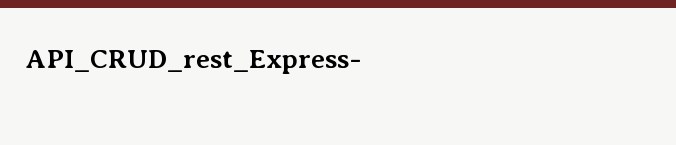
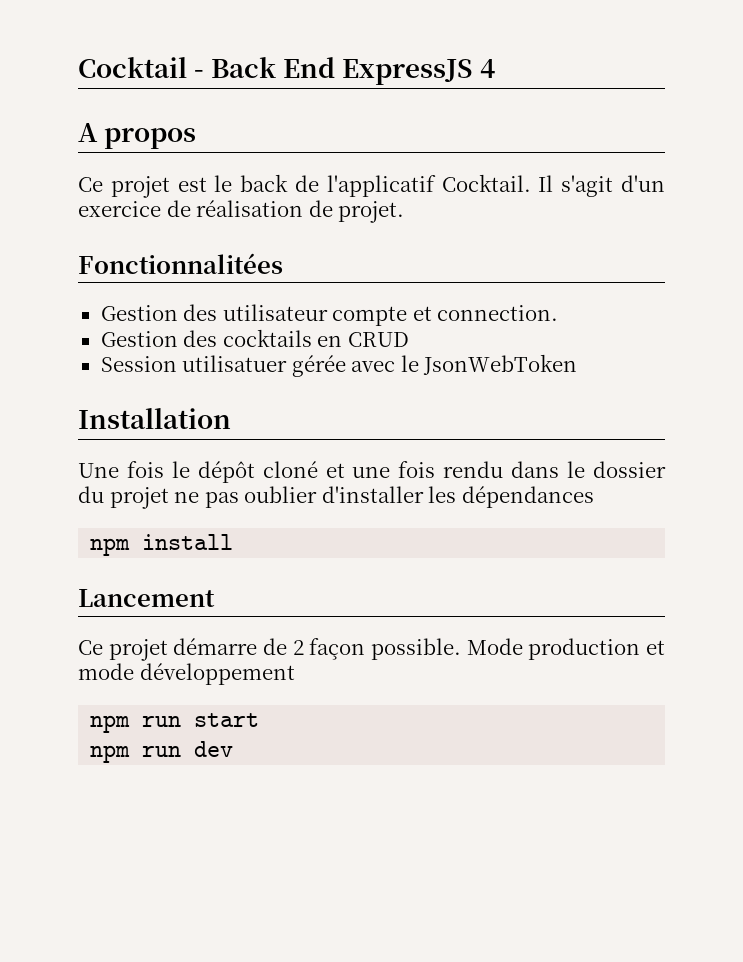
- API_CRUD_rest_Express-
+ Cocktail - Back End ExpressJS 4
+ A propos
+ Ce projet est le back de l'applicatif Cocktail. Il s'agit d'un exercice de réalisation de projet.
+ Fonctionnalitées
+ Gestion des utilisateur compte et connection.
+ Gestion des cocktails en CRUD
+ Session utilisatuer gérée avec le JsonWebToken
+ Installation
+ Une fois le dépôt cloné et une fois rendu dans le dossier du projet ne pas oublier d'installer les dépendances
+ npm install
+ Lancement
+ Ce projet démarre de 2 façon possible. Mode production et mode développement
+ npm run start
+ npm run dev

